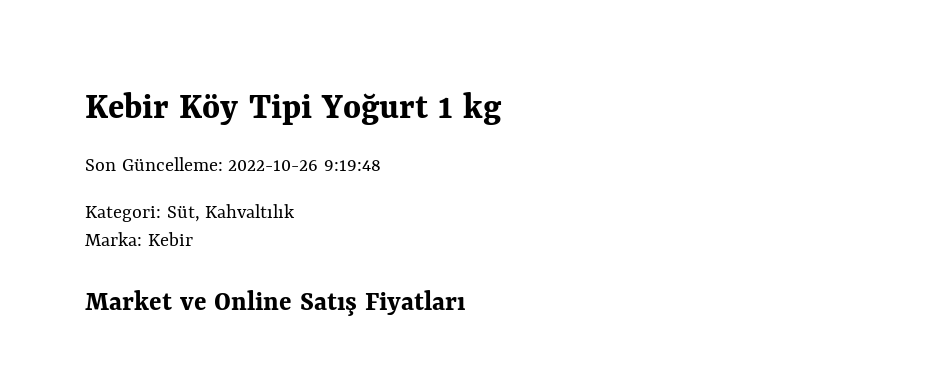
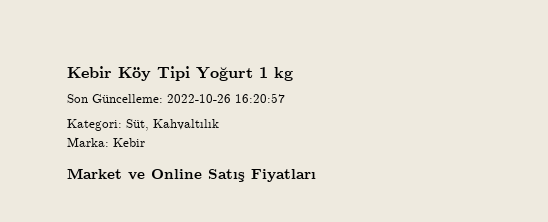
- Son Güncelleme: 2022-10-26 9:19:48
+ Son Güncelleme: 2022-10-26 16:20:57

